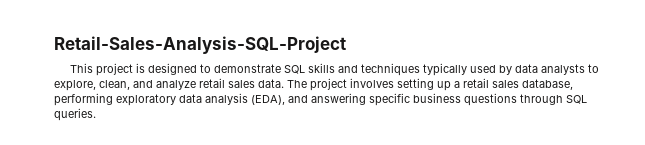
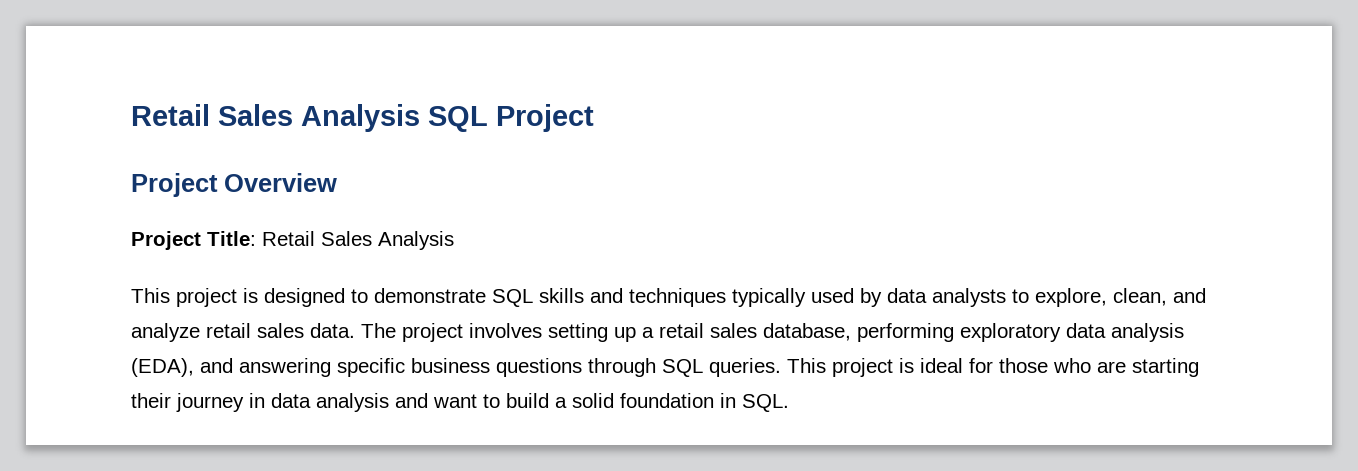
- Retail-Sales-Analysis-SQL-Project
+ Retail Sales Analysis SQL Project
+ Project Overview
+ Project Title: Retail Sales Analysis
+ This project is ideal for those who are starting their journey in data analysis and want to build a solid foundation in SQL.

